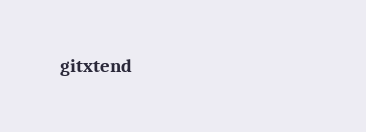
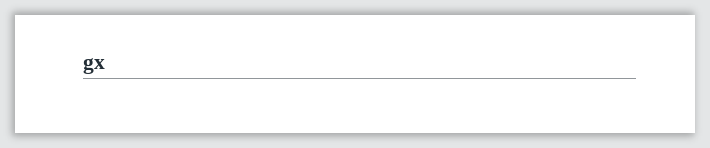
- gitxtend
+ gx

